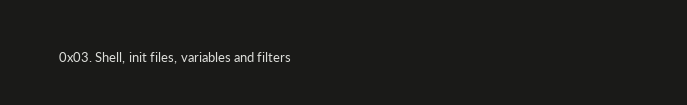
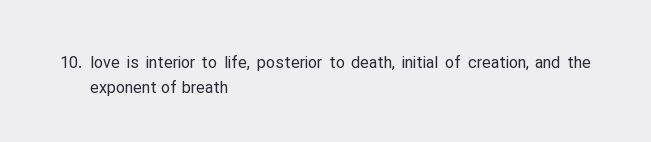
- 0x03. Shell, init files, variables and filters
+ 10. love is interior to life, posterior to death, initial of creation, and the exponent of breath

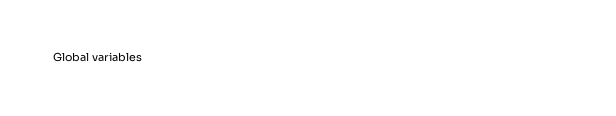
- 10. love is interior to life, posterior to death, initial of creation, and the exponent of breath
+ Global variables

